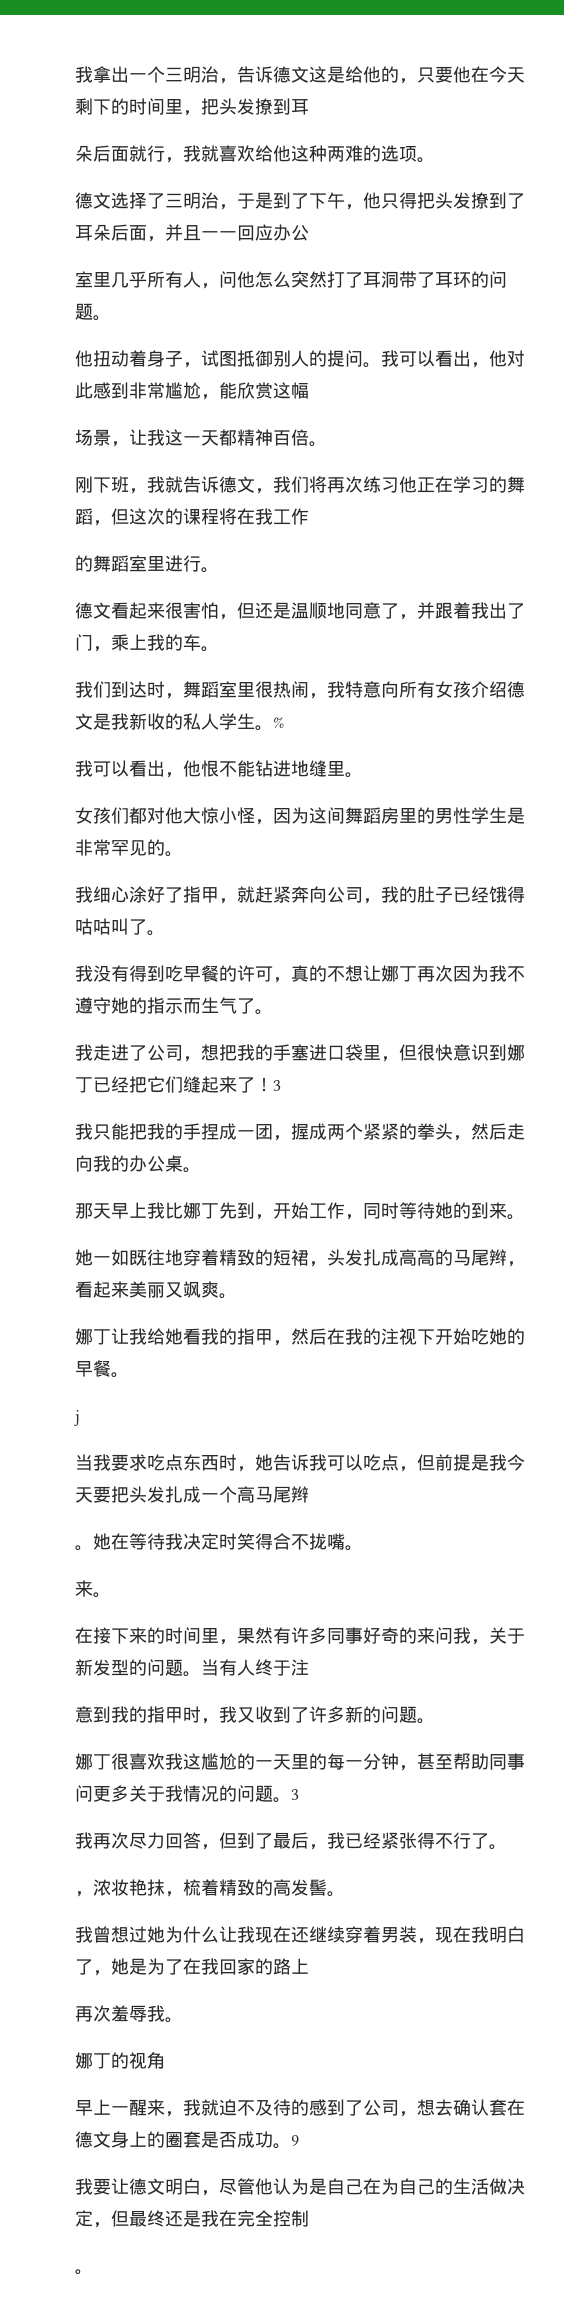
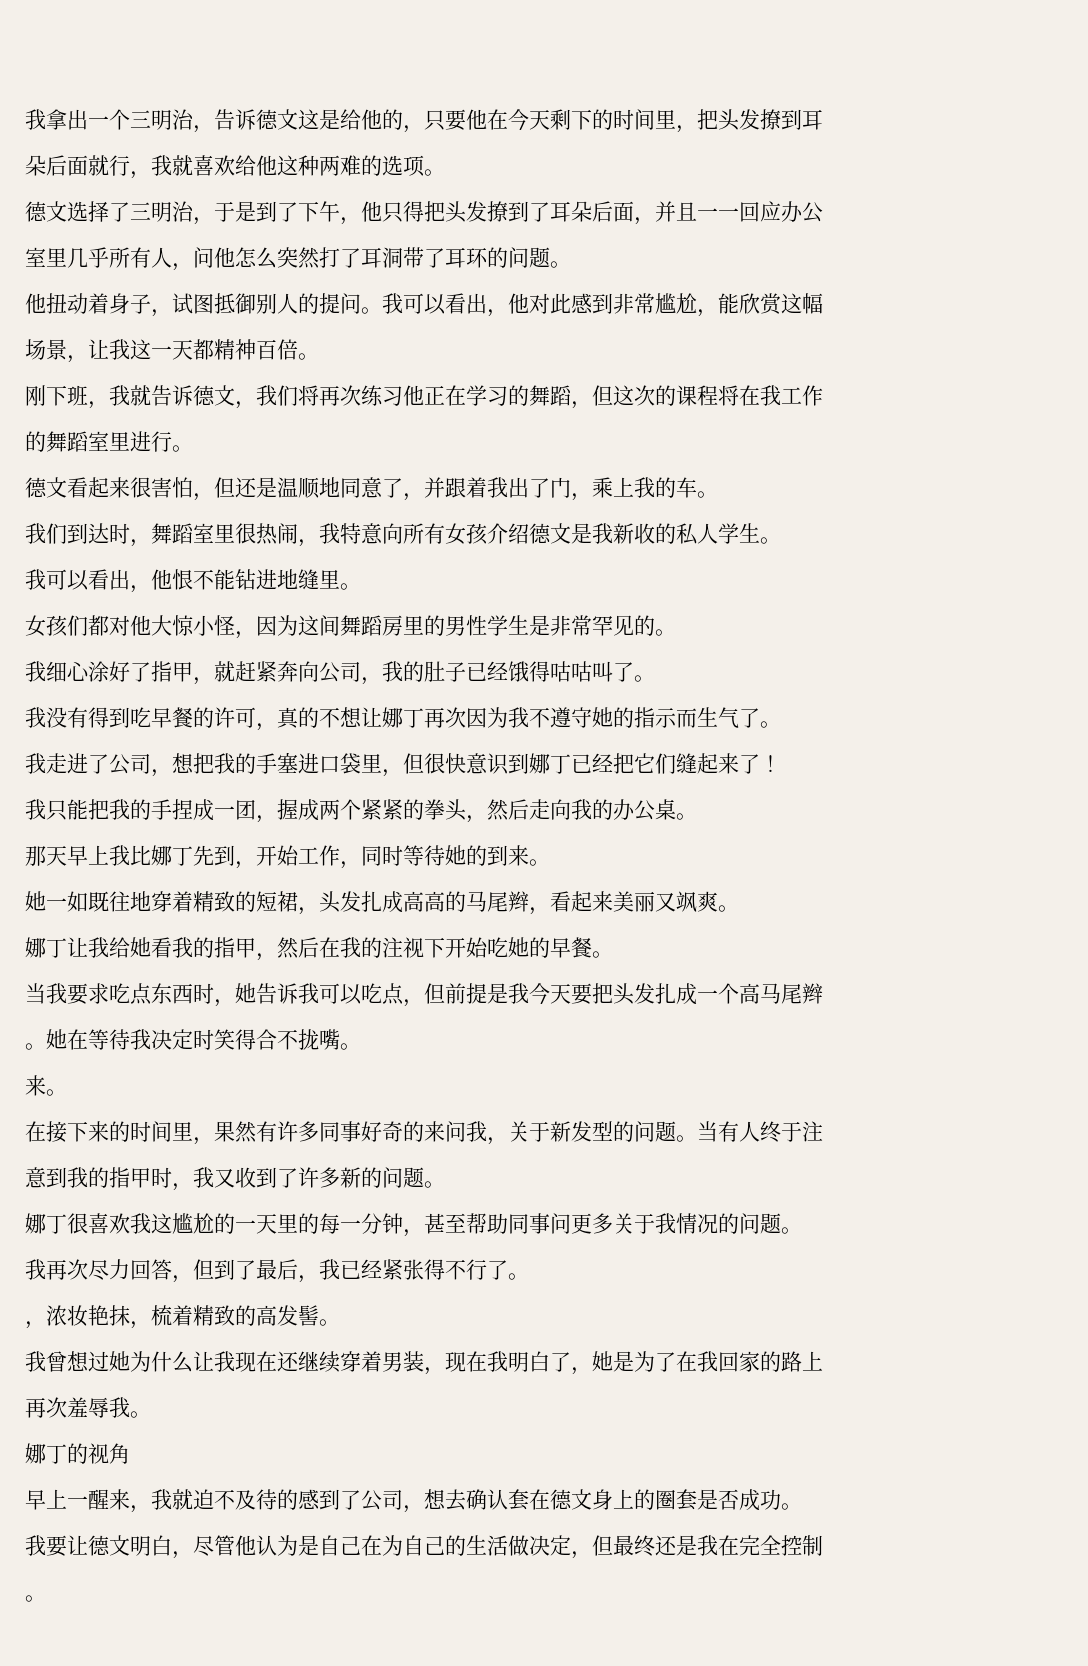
- %
- 我走进了公司，想把我的手塞进口袋里，但很快意识到娜丁已经把它们缝起来了！3
+ 我走进了公司，想把我的手塞进口袋里，但很快意识到娜丁已经把它们缝起来了！
- j
- 娜丁很喜欢我这尴尬的一天里的每一分钟，甚至帮助同事问更多关于我情况的问题。3
+ 娜丁很喜欢我这尴尬的一天里的每一分钟，甚至帮助同事问更多关于我情况的问题。
- 9

